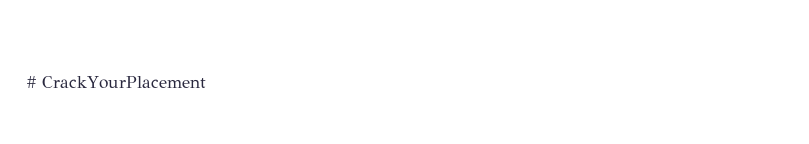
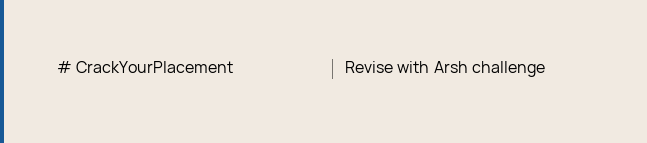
+ Revise with Arsh challenge

